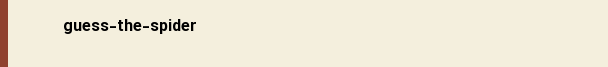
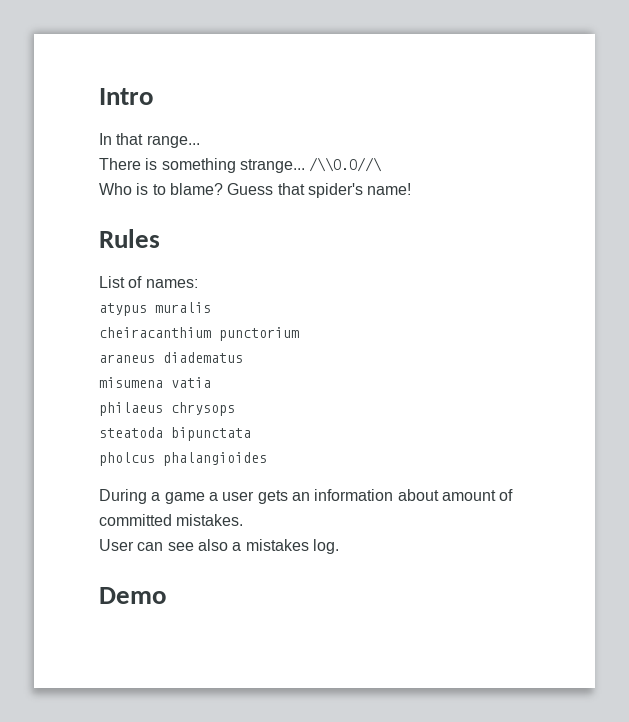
- guess-the-spider
+ Intro
+ In that range...
+ There is something strange... /\\O.O//\
+ Who is to blame? Guess that spider's name!
+ Rules
+ List of names:
+ atypus muralis
+ cheiracanthium punctorium
+ araneus diadematus
+ misumena vatia
+ philaeus chrysops
+ steatoda bipunctata
+ pholcus phalangioides
+ During a game a user gets an information about amount of committed mistakes.
+ User can see also a mistakes log.
+ Demo

